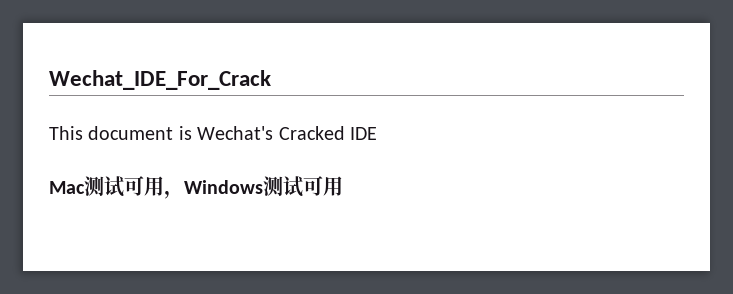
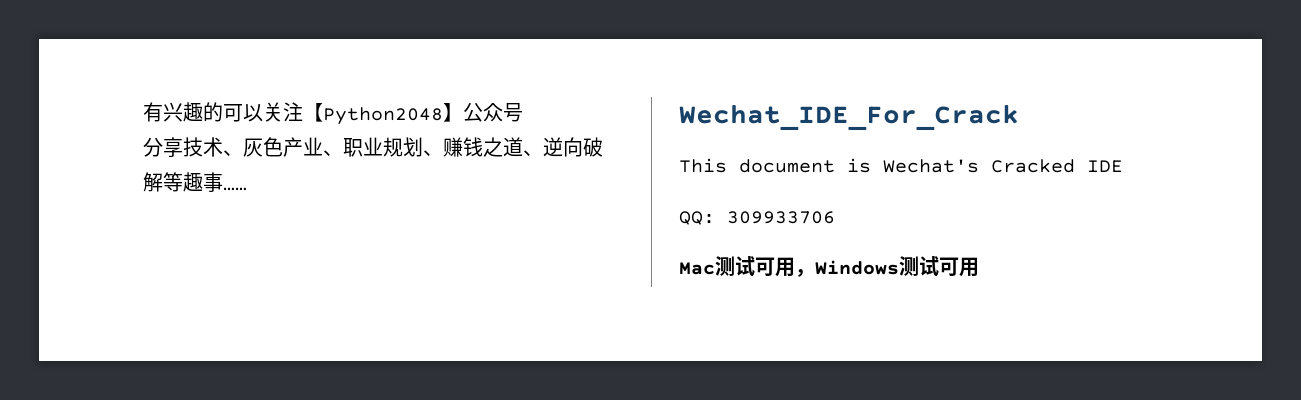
+ 有兴趣的可以关注【Python2048】公众号
+ 分享技术、灰色产业、职业规划、赚钱之道、逆向破解等趣事……
+ QQ: 309933706

